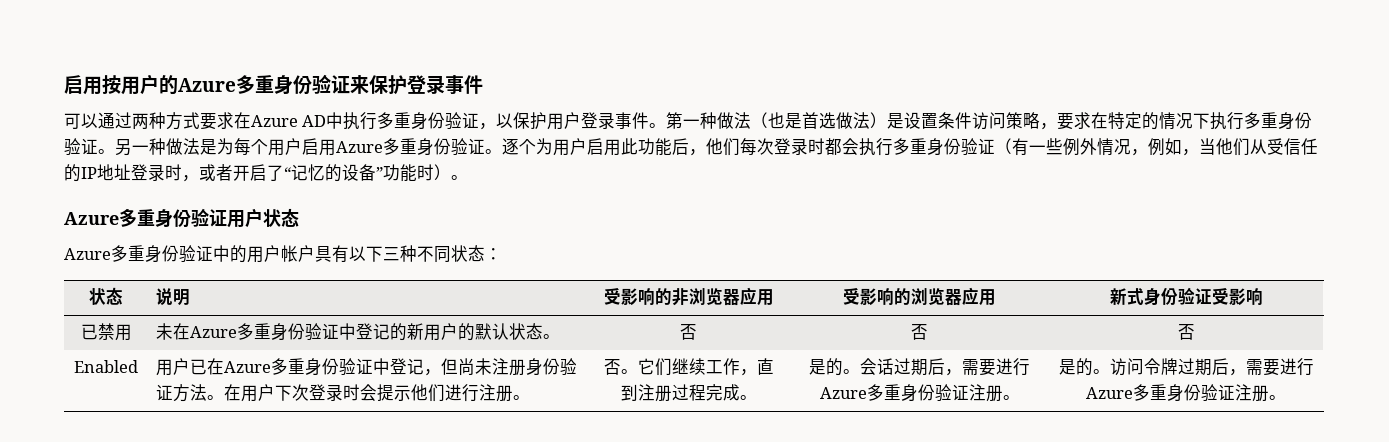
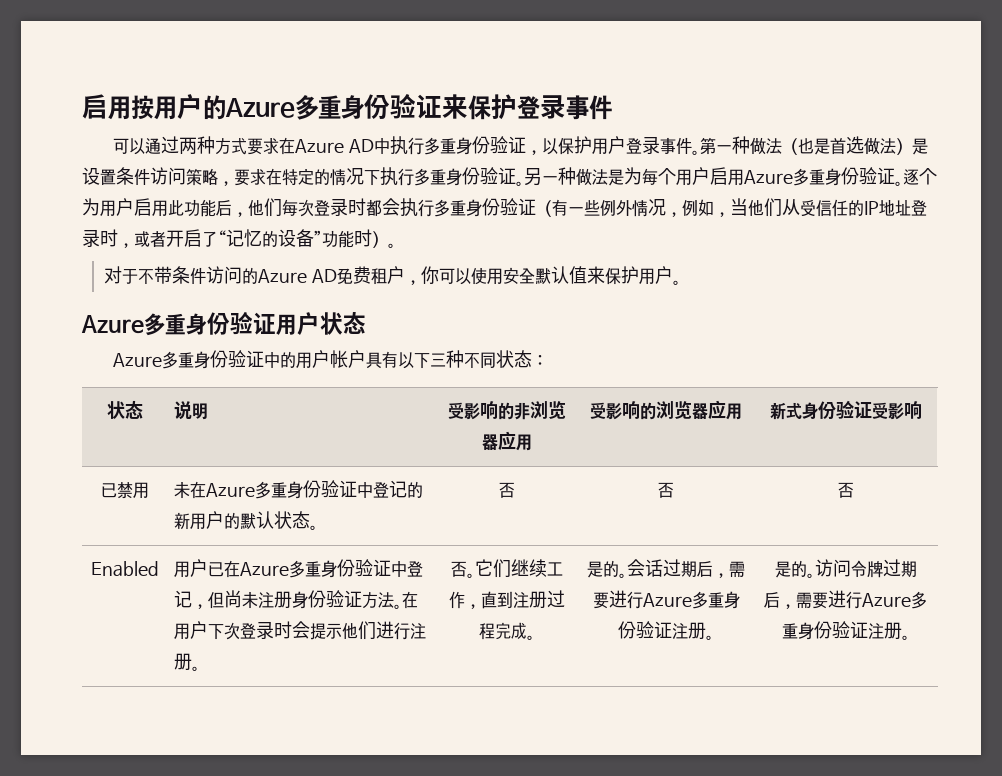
+ 对于不带条件访问的Azure AD免费租户，你可以使用安全默认值来保护用户。

